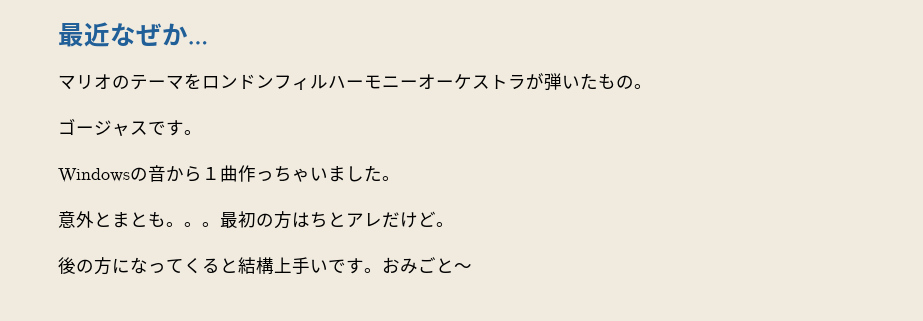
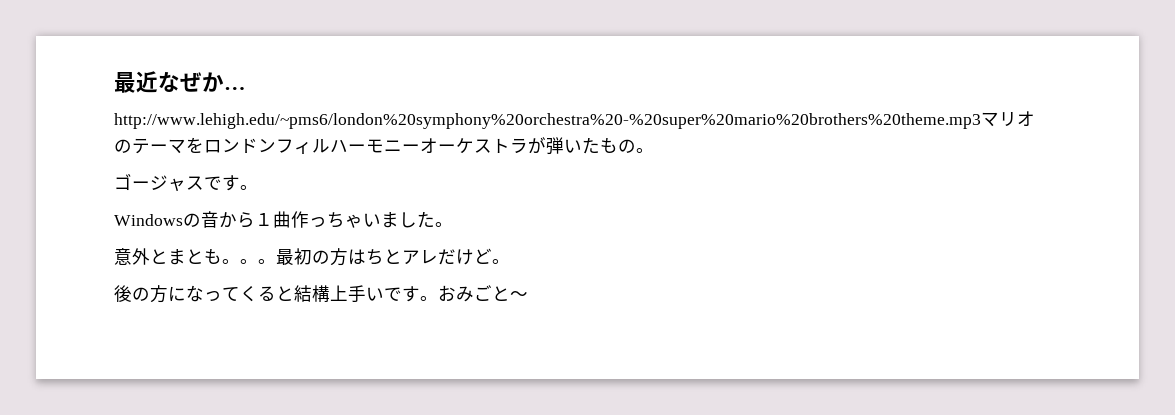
- マリオのテーマをロンドンフィルハーモニーオーケストラが弾いたもの。
+ http://www.lehigh.edu/~pms6/london%20symphony%20orchestra%20-%20super%20mario%20brothers%20theme.mp3マリオのテーマをロンドンフィルハーモニーオーケストラが弾いたもの。

